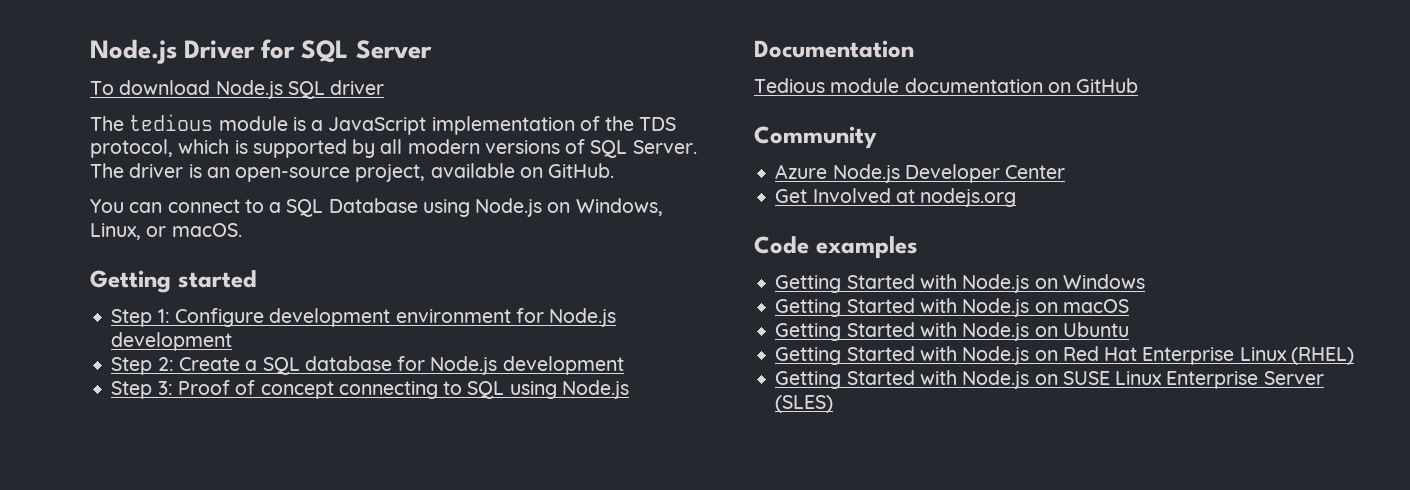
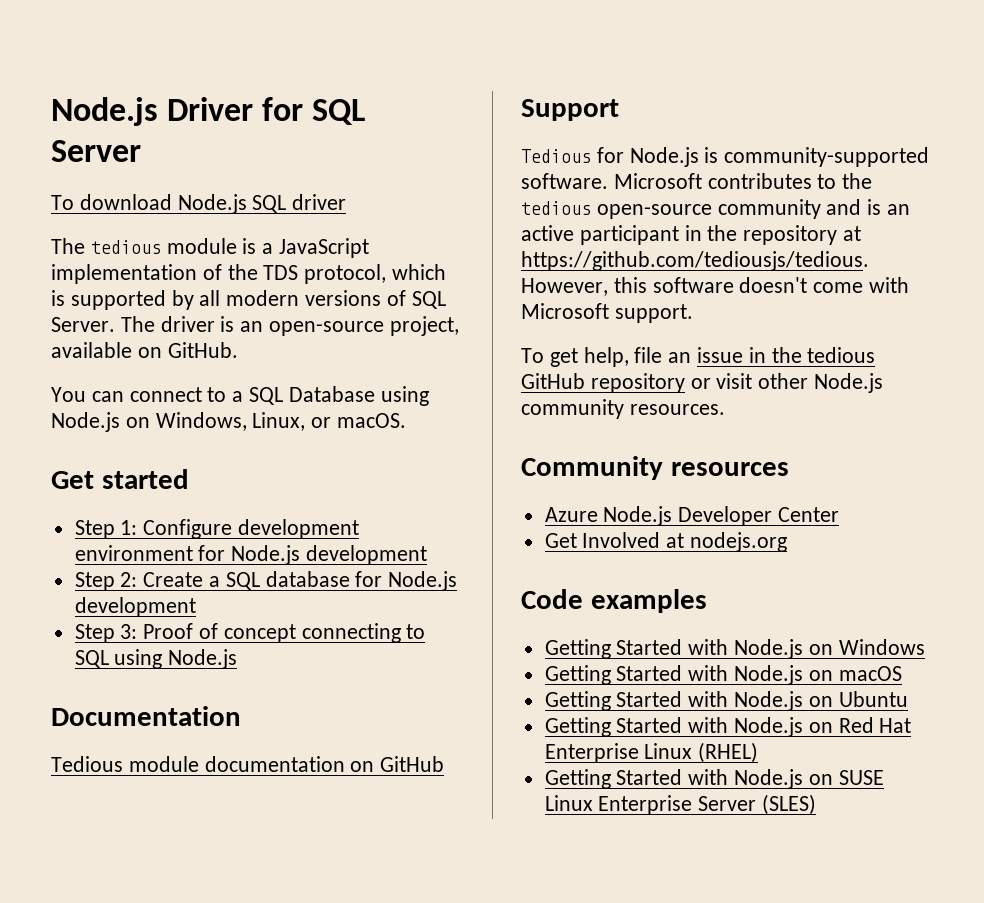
- Getting started
+ Get started
+ Support
+ Tedious for Node.js is community-supported software. Microsoft contributes to the tedious open-source community and is an active participant in the repository at https://github.com/tediousjs/tedious. However, this software doesn't come with Microsoft support.
+ To get help, file an issue in the tedious GitHub repository or visit other Node.js community resources.
- Community
+ Community resources

